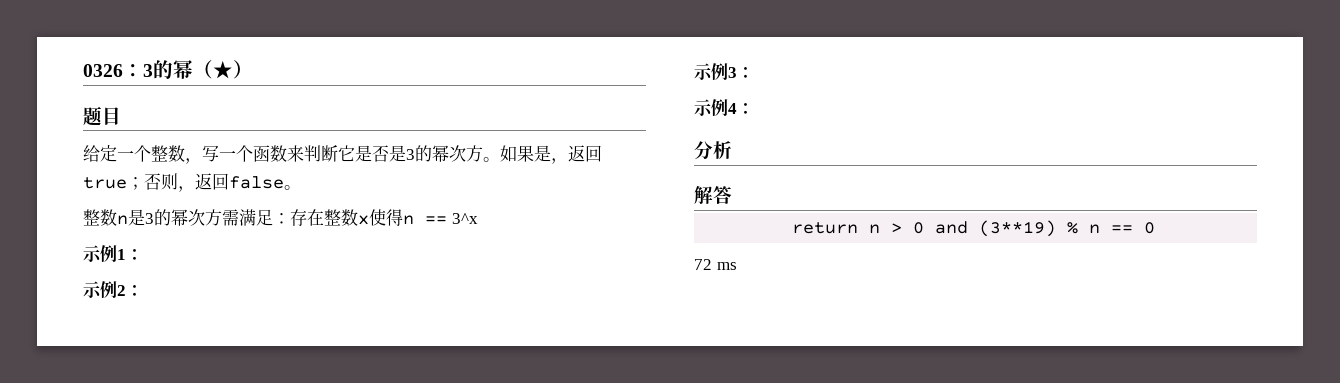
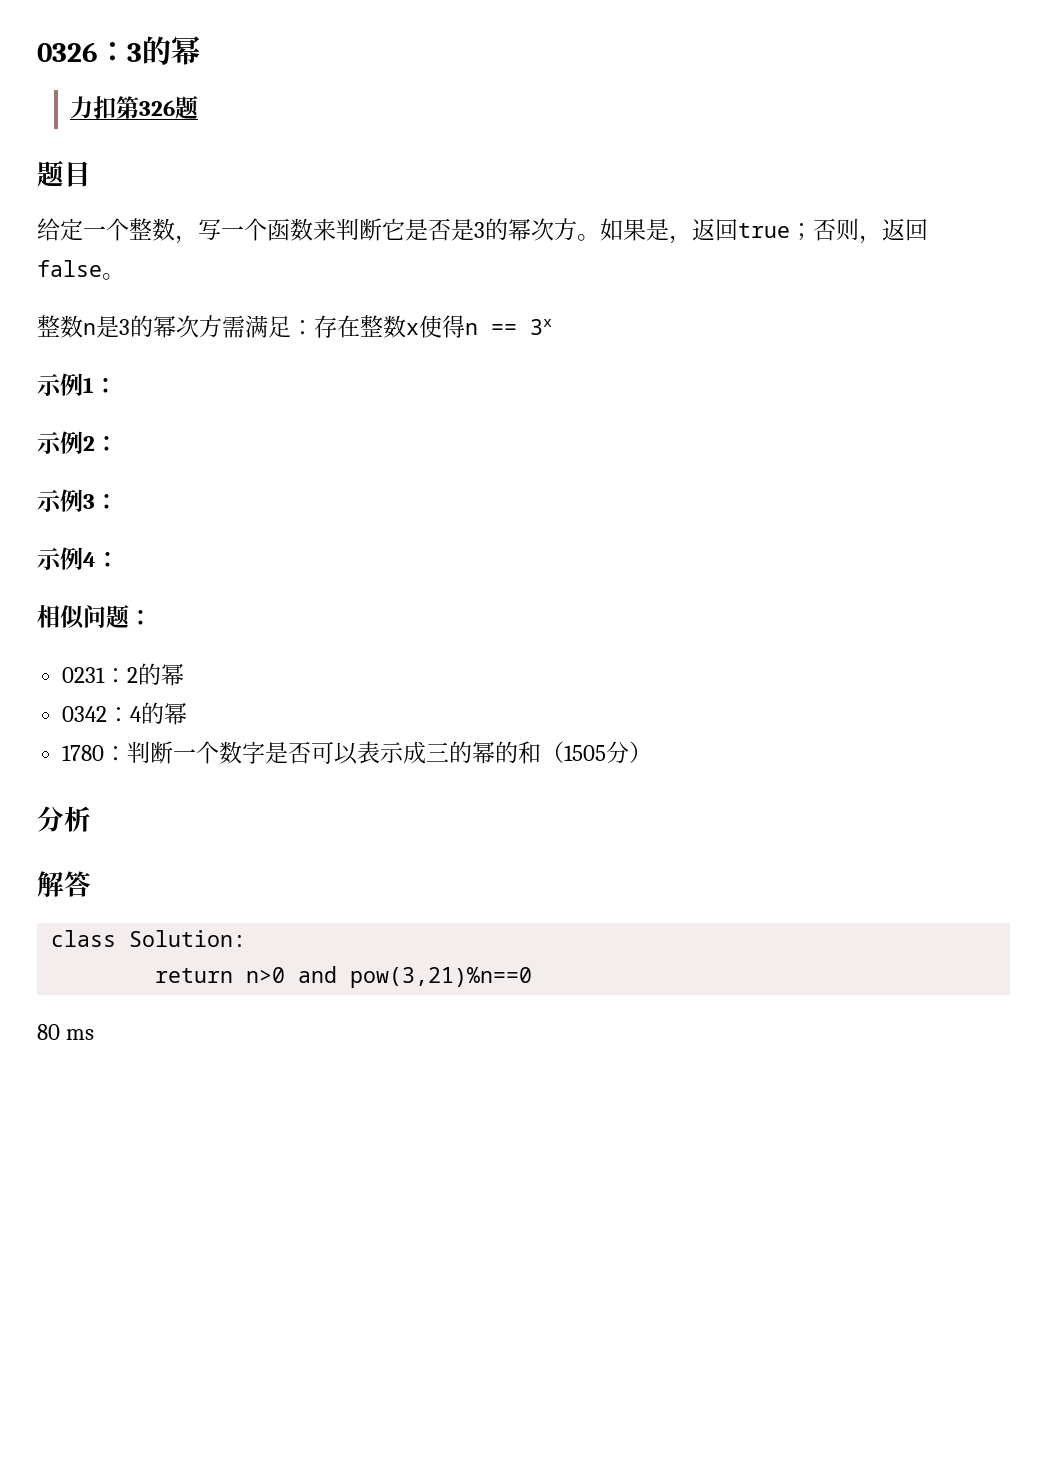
- 0326：3的幂（★）
+ 0326：3的幂
+ 力扣第326题
- 整数n是3的幂次方需满足：存在整数x使得n == 3^x
+ 整数n是3的幂次方需满足：存在整数x使得n == 3x
+ 相似问题：
+ 0231：2的幂
+ 0342：4的幂
+ 1780：判断一个数字是否可以表示成三的幂的和（1505分）
+ class Solution:
- return n > 0 and (3**19) % n == 0
- 72 ms
+ return n>0 and pow(3,21)%n==0
+ 80 ms

